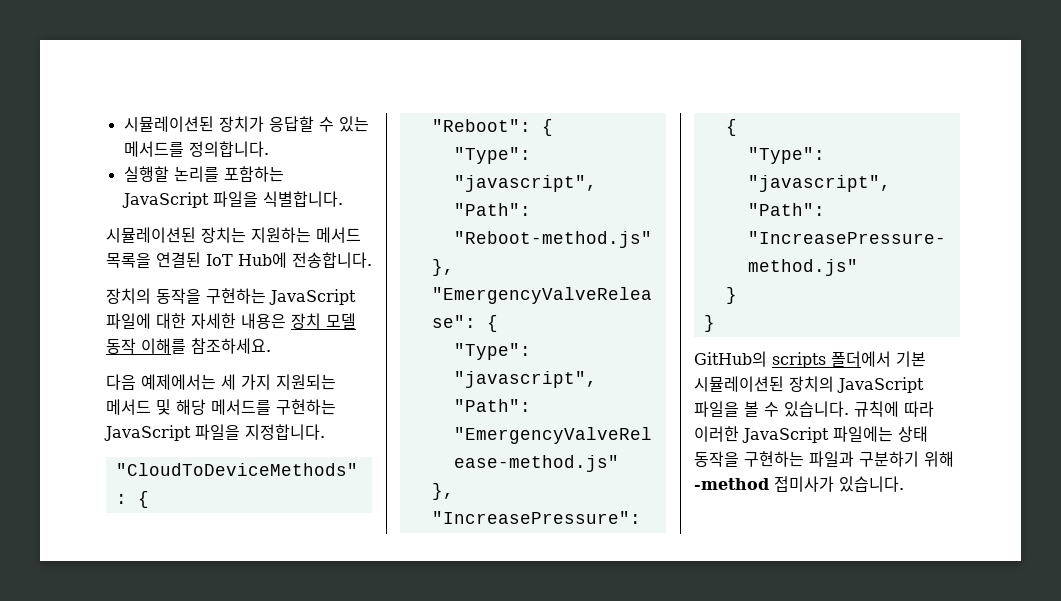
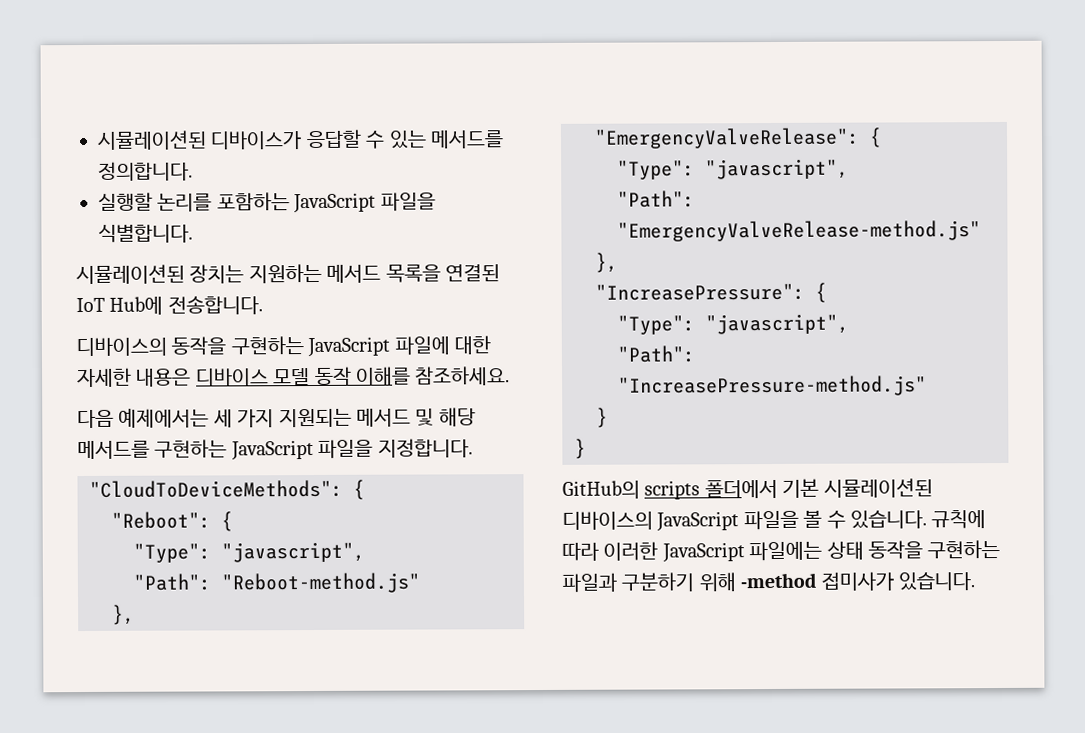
- 시뮬레이션된 장치가 응답할 수 있는 메서드를 정의합니다.
+ 시뮬레이션된 디바이스가 응답할 수 있는 메서드를 정의합니다.
- 장치의 동작을 구현하는 JavaScript 파일에 대한 자세한 내용은 장치 모델 동작 이해를 참조하세요.
+ 디바이스의 동작을 구현하는 JavaScript 파일에 대한 자세한 내용은 디바이스 모델 동작 이해를 참조하세요.
- GitHub의 scripts 폴더에서 기본 시뮬레이션된 장치의 JavaScript 파일을 볼 수 있습니다.
+ GitHub의 scripts 폴더에서 기본 시뮬레이션된 디바이스의 JavaScript 파일을 볼 수 있습니다.

